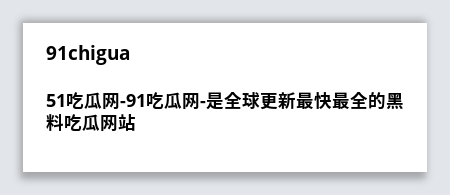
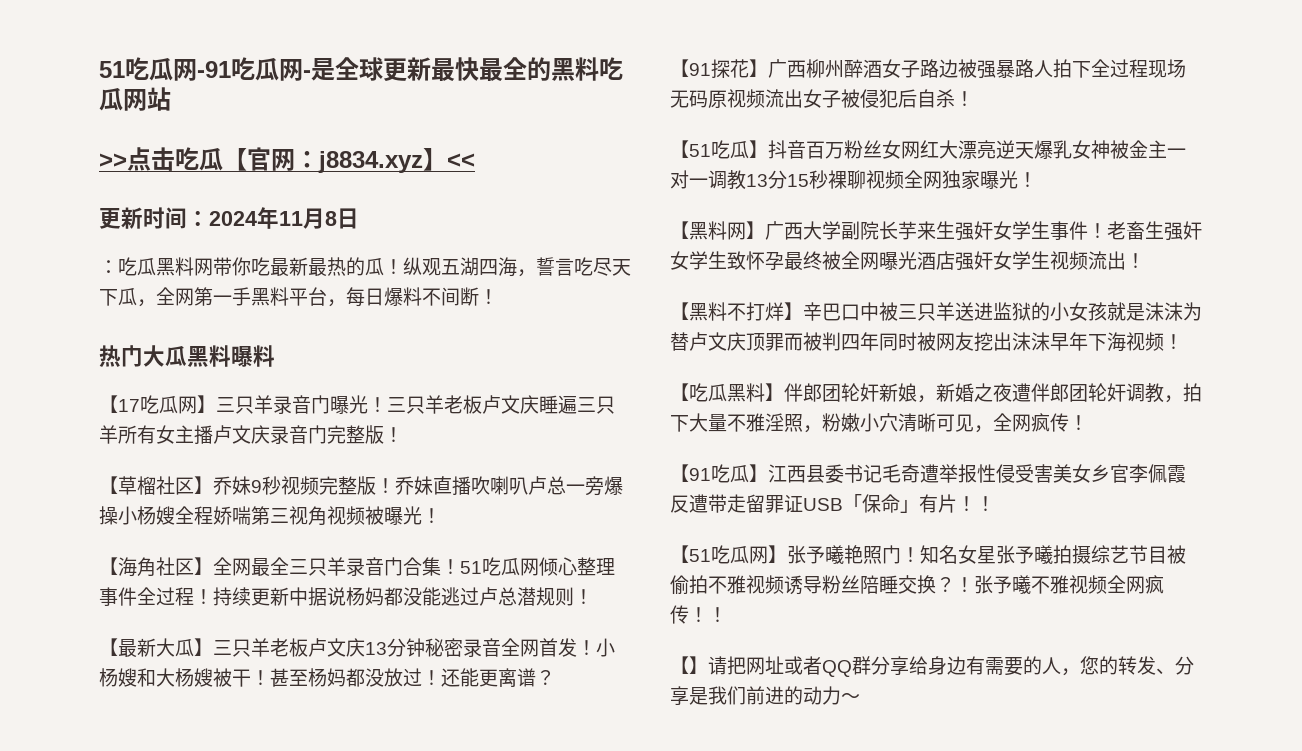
- 91chigua
+ >>点击吃瓜【官网：j8834.xyz】<<
+ 更新时间：2024年11月8日
+ ：吃瓜黑料网带你吃最新最热的瓜！纵观五湖四海，誓言吃尽天下瓜，全网第一手黑料平台，每日爆料不间断！
+ 热门大瓜黑料曝料
+ 【17吃瓜网】三只羊录音门曝光！三只羊老板卢文庆睡遍三只羊所有女主播卢文庆录音门完整版！
+ 【草榴社区】乔妹9秒视频完整版！乔妹直播吹喇叭卢总一旁爆操小杨嫂全程娇喘第三视角视频被曝光！
+ 【海角社区】全网最全三只羊录音门合集！51吃瓜网倾心整理事件全过程！持续更新中据说杨妈都没能逃过卢总潜规则！
+ 【最新大瓜】三只羊老板卢文庆13分钟秘密录音全网首发！小杨嫂和大杨嫂被干！甚至杨妈都没放过！还能更离谱？
+ 【91探花】广西柳州醉酒女子路边被强暴路人拍下全过程现场无码原视频流出女子被侵犯后自杀！
+ 【51吃瓜】抖音百万粉丝女网红大漂亮逆天爆乳女神被金主一对一调教13分15秒裸聊视频全网独家曝光！
+ 【黑料网】广西大学副院长芋来生强奸女学生事件！老畜生强奸女学生致怀孕最终被全网曝光酒店强奸女学生视频流出！
+ 【黑料不打烊】辛巴口中被三只羊送进监狱的小女孩就是沫沫为替卢文庆顶罪而被判四年同时被网友挖出沫沫早年下海视频！
+ 【吃瓜黑料】伴郎团轮奸新娘，新婚之夜遭伴郎团轮奸调教，拍下大量不雅淫照，粉嫩小穴清晰可见，全网疯传！
+ 【91吃瓜】江西县委书记毛奇遭举报性侵受害美女乡官李佩霞反遭带走留罪证USB「保命」有片！！
+ 【51吃瓜网】张予曦艳照门！知名女星张予曦拍摄综艺节目被偷拍不雅视频诱导粉丝陪睡交换？！张予曦不雅视频全网疯传！！
+ 【】请把网址或者QQ群分享给身边有需要的人，您的转发、分享是我们前进的动力～

